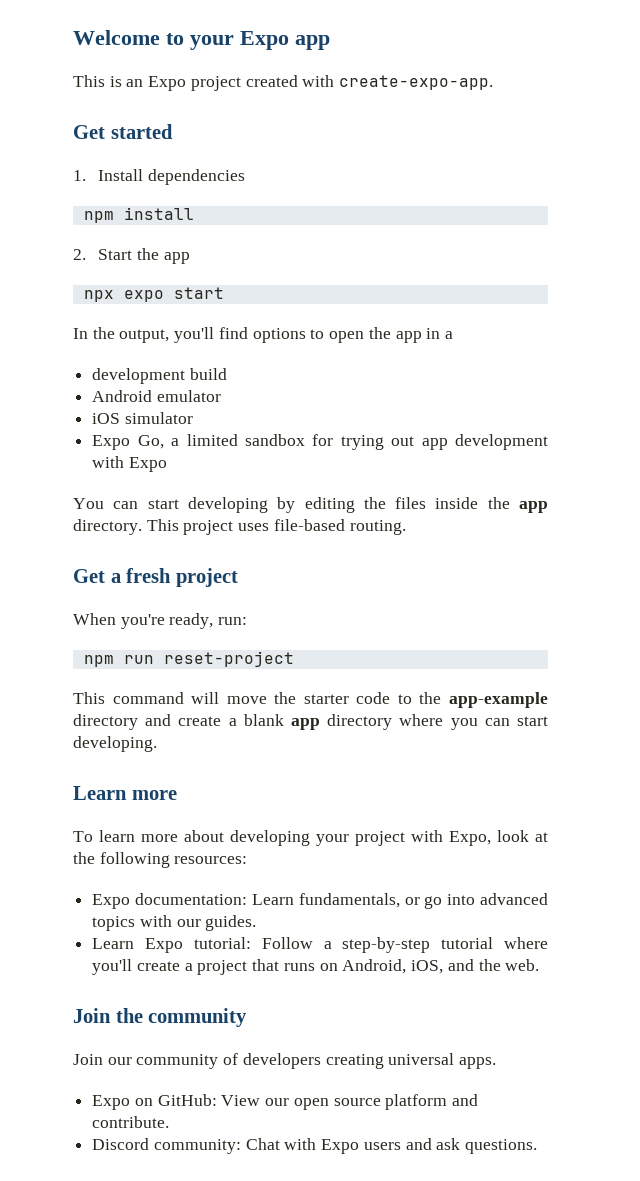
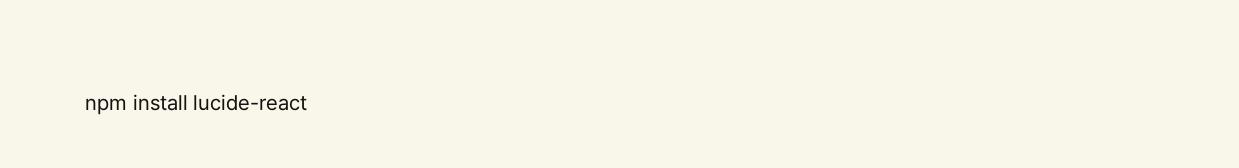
- Welcome to your Expo app
- This is an Expo project created with create-expo-app.
- Get started
- 1. Install dependencies
- npm install
- 2. Start the app
- npx expo start
- In the output, you'll find options to open the app in a
- development build
- Android emulator
- iOS simulator
- Expo Go, a limited sandbox for trying out app development with Expo
- You can start developing by editing the files inside the app directory. This project uses file-based routing.
- Get a fresh project
- When you're ready, run:
- npm run reset-project
- This command will move the starter code to the app-example directory and create a blank app directory where you can start developing.
- Learn more
- To learn more about developing your project with Expo, look at the following resources:
- Expo documentation: Learn fundamentals, or go into advanced topics with our guides.
- Learn Expo tutorial: Follow a step-by-step tutorial where you'll create a project that runs on Android, iOS, and the web.
- Join the community
- Join our community of developers creating universal apps.
- Expo on GitHub: View our open source platform and contribute.
- Discord community: Chat with Expo users and ask questions.
+ npm install lucide-react

